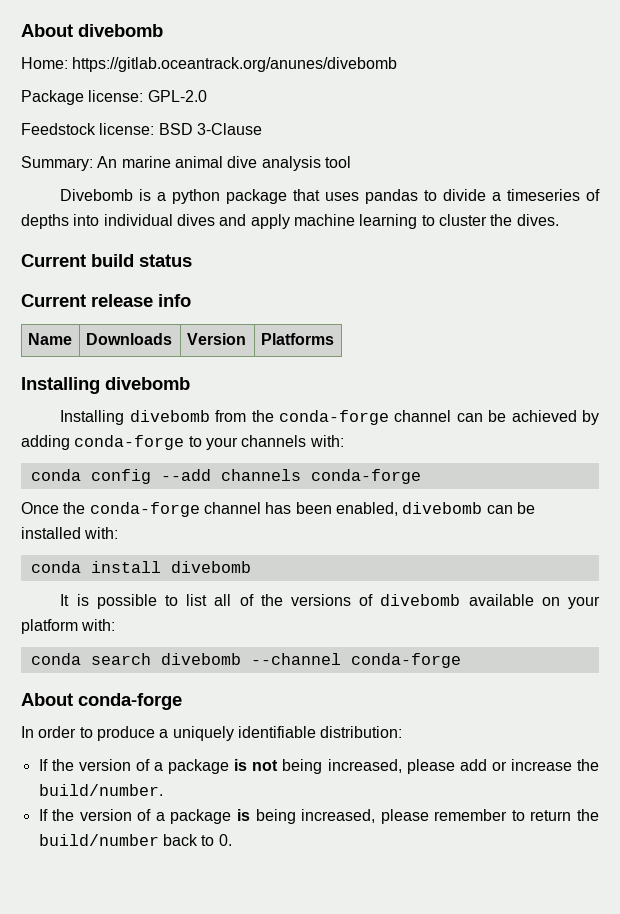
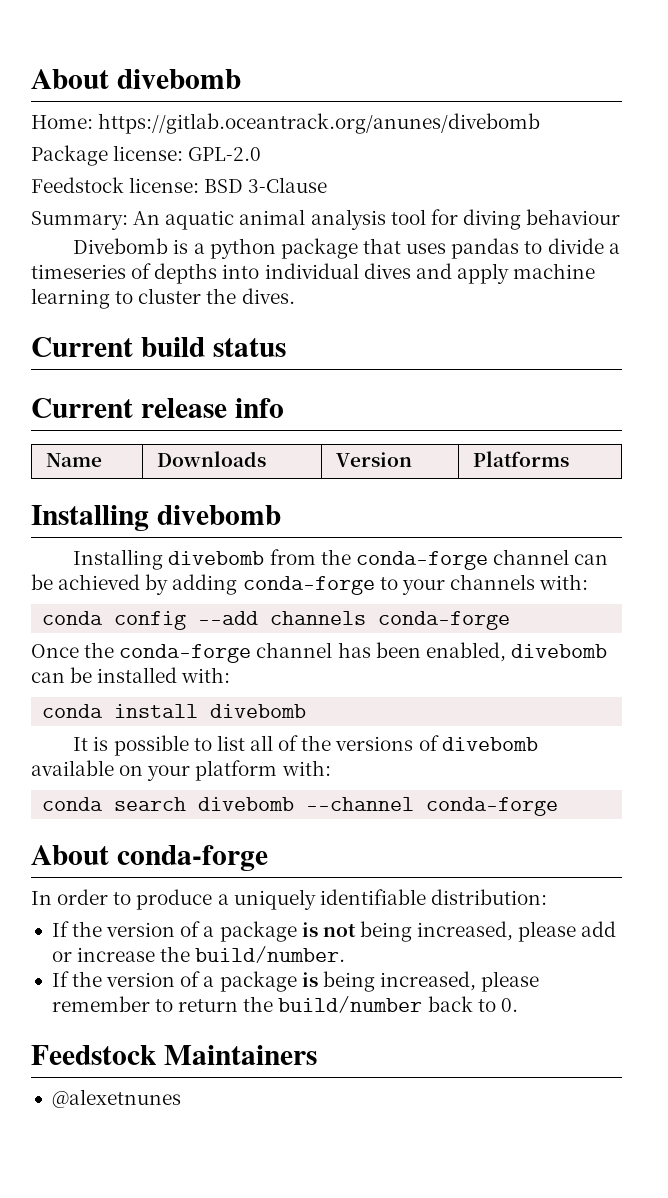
- Summary: An marine animal dive analysis tool
+ Summary: An aquatic animal analysis tool for diving behaviour
+ Feedstock Maintainers
+ @alexetnunes

